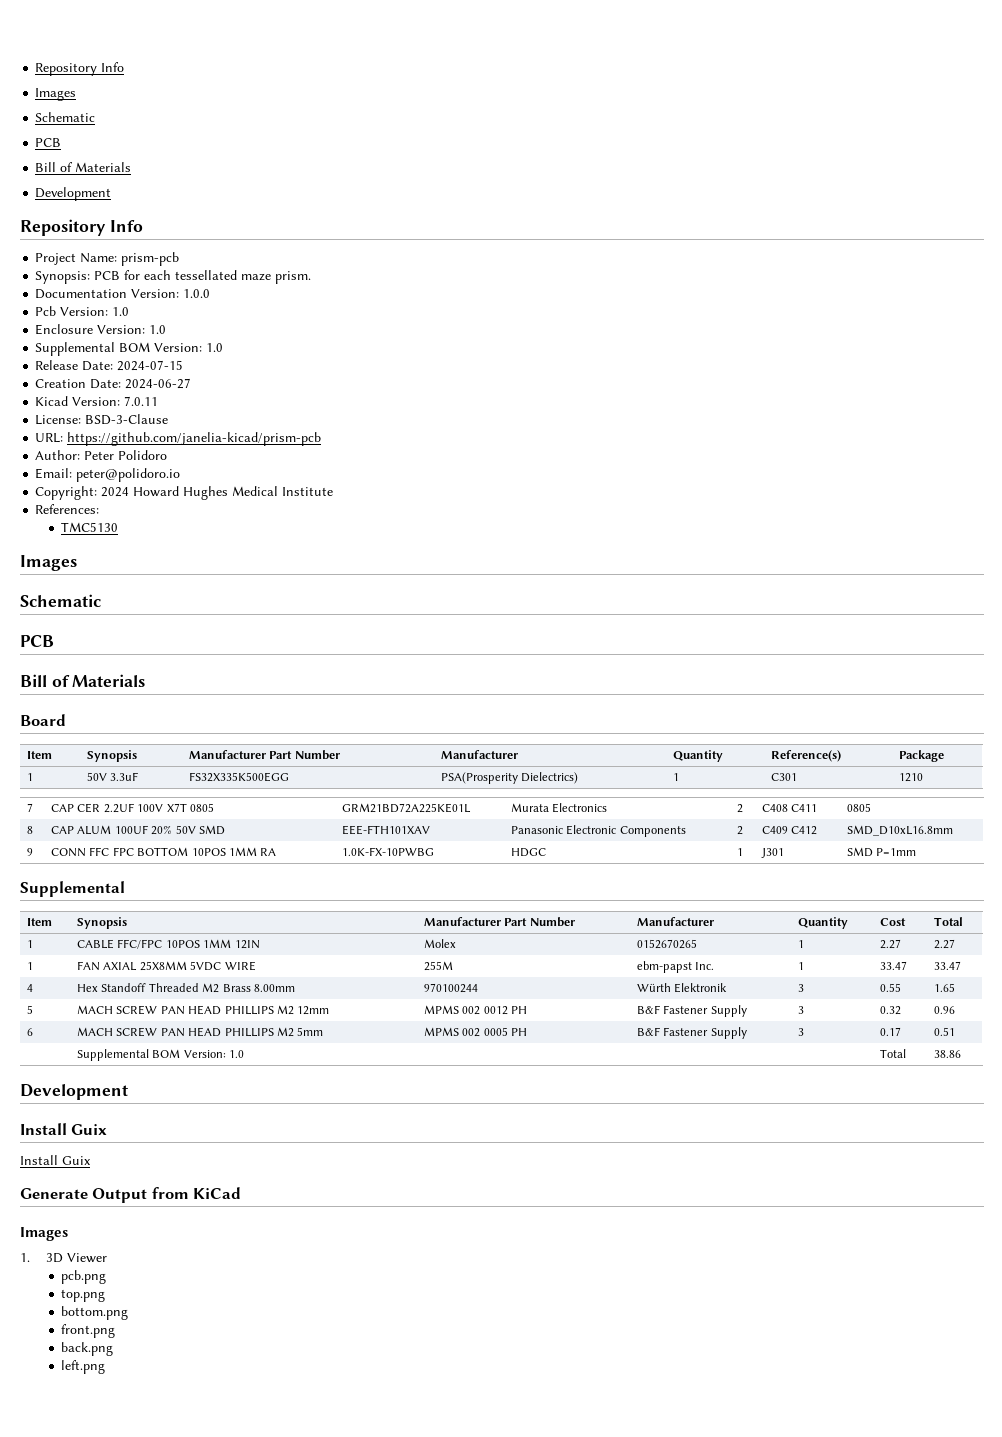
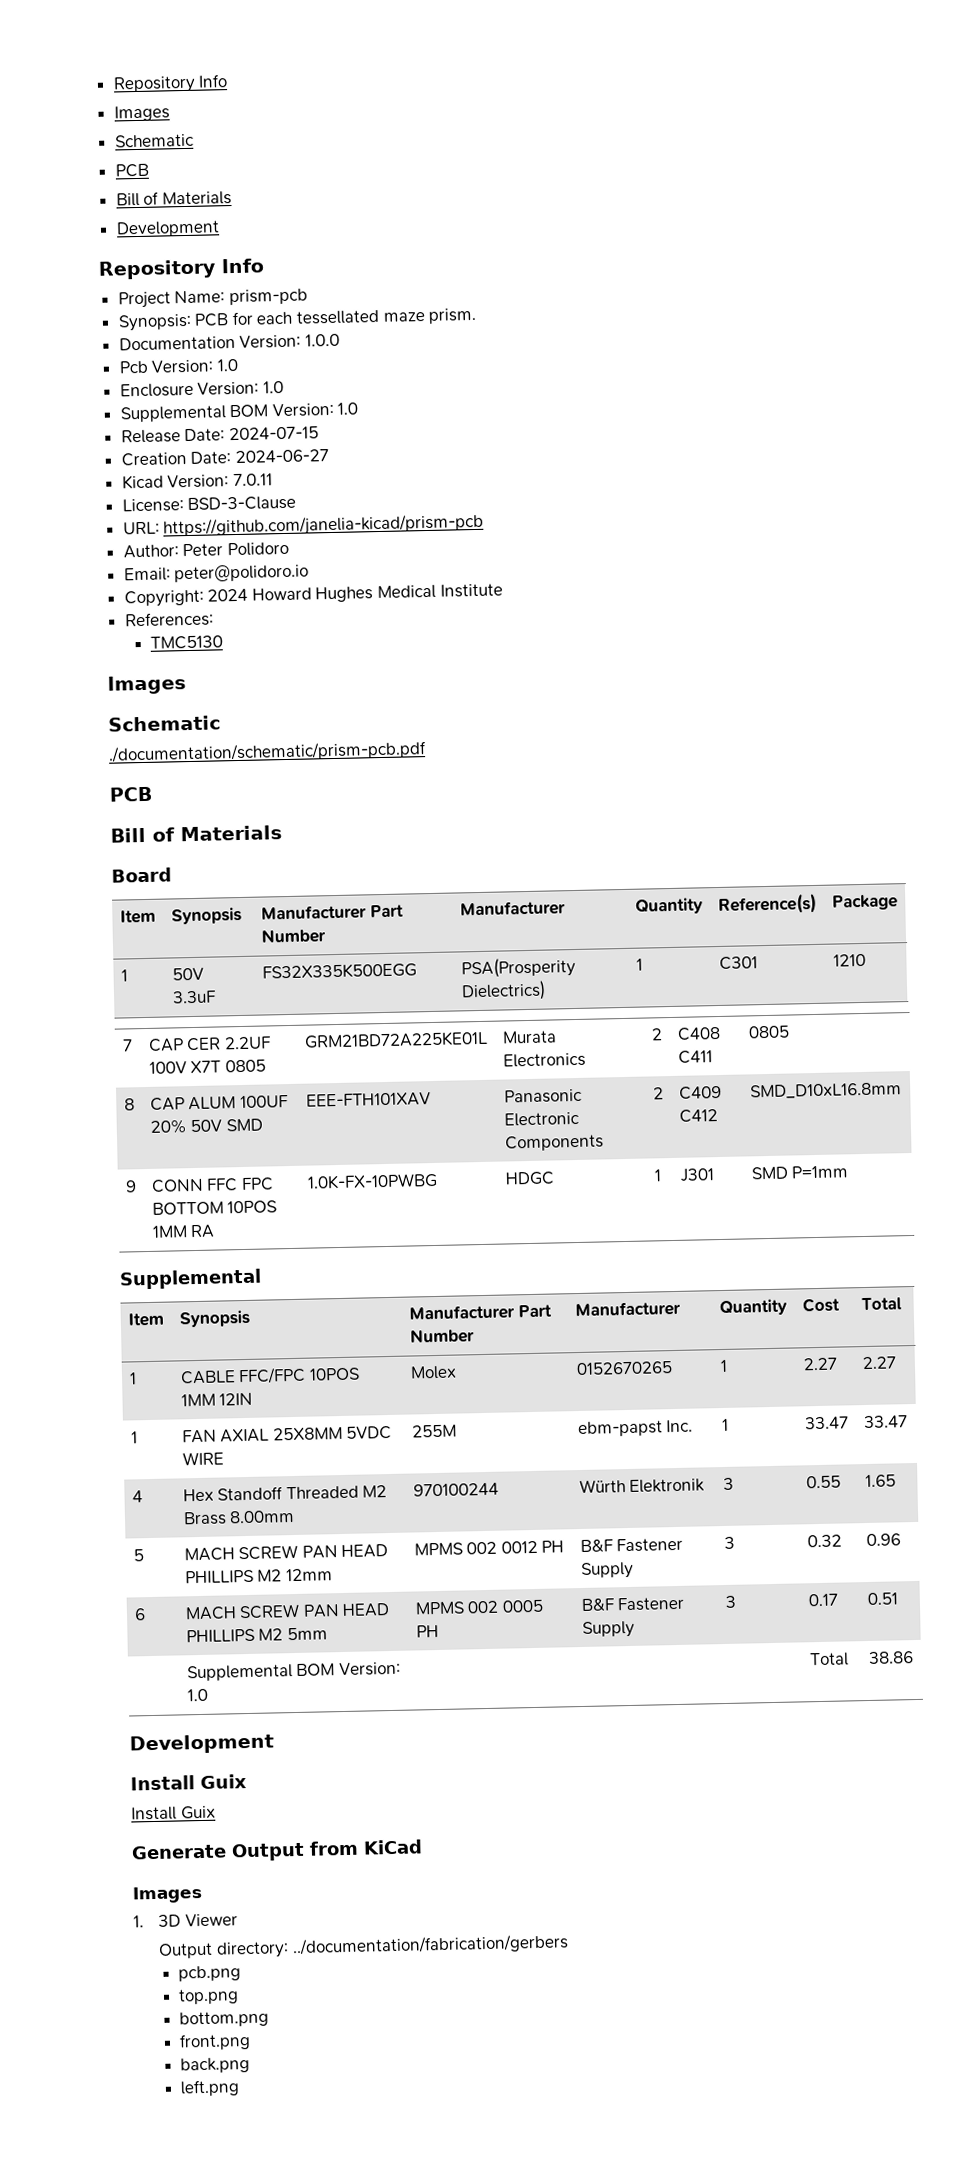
+ ./documentation/schematic/prism-pcb.pdf
+ Output directory: ../documentation/fabrication/gerbers

